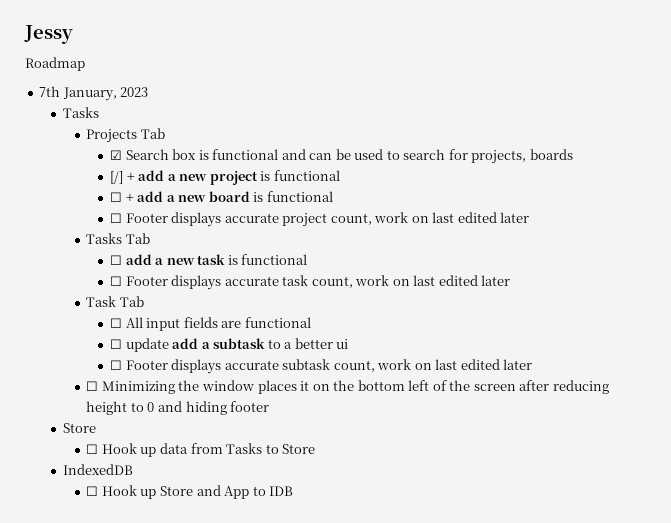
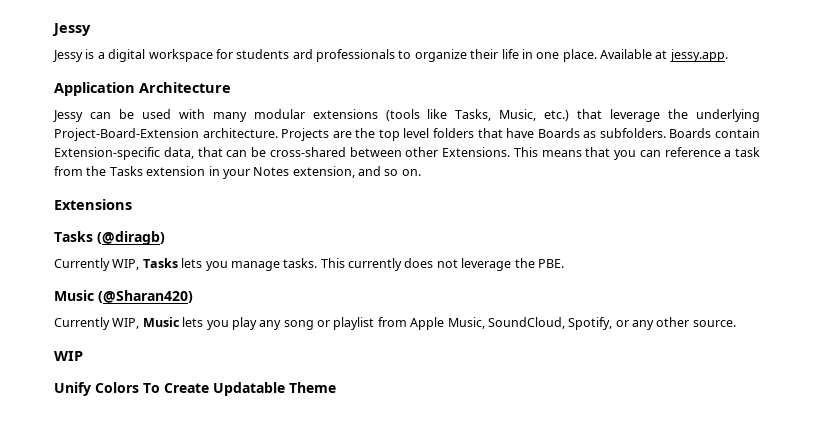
- Roadmap
- 7th January, 2023
- Tasks
- Projects Tab
- ☑ Search box is functional and can be used to search for projects, boards
- [/] + add a new project is functional
- ☐ + add a new board is functional
- ☐ Footer displays accurate project count, work on last edited later
- Tasks Tab
- ☐ add a new task is functional
- ☐ Footer displays accurate task count, work on last edited later
- Task Tab
- ☐ All input fields are functional
- ☐ update add a subtask to a better ui
- ☐ Footer displays accurate subtask count, work on last edited later
- ☐ Minimizing the window places it on the bottom left of the screen after reducing height to 0 and hiding footer
- Store
- ☐ Hook up data from Tasks to Store
- IndexedDB
- ☐ Hook up Store and App to IDB
+ Jessy is a digital workspace for students ard professionals to organize their life in one place. Available at jessy.app.
+ Application Architecture
+ Jessy can be used with many modular extensions (tools like Tasks, Music, etc.) that leverage the underlying Project-Board-Extension architecture. Projects are the top level folders that have Boards as subfolders. Boards contain Extension-specific data, that can be cross-shared between other Extensions. This means that you can reference a task from the Tasks extension in your Notes extension, and so on.
+ Extensions
+ Tasks (@diragb)
+ Currently WIP, Tasks lets you manage tasks. This currently does not leverage the PBE.
+ Music (@Sharan420)
+ Currently WIP, Music lets you play any song or playlist from Apple Music, SoundCloud, Spotify, or any other source.
+ WIP
+ Unify Colors To Create Updatable Theme

